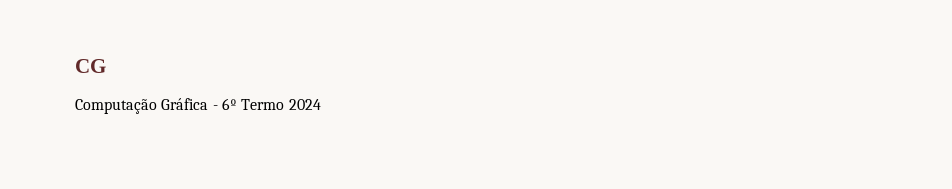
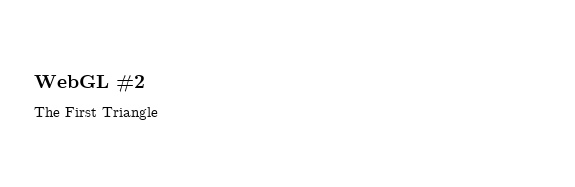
- CG
- Computação Gráfica - 6º Termo 2024
+ WebGL #2
+ The First Triangle

